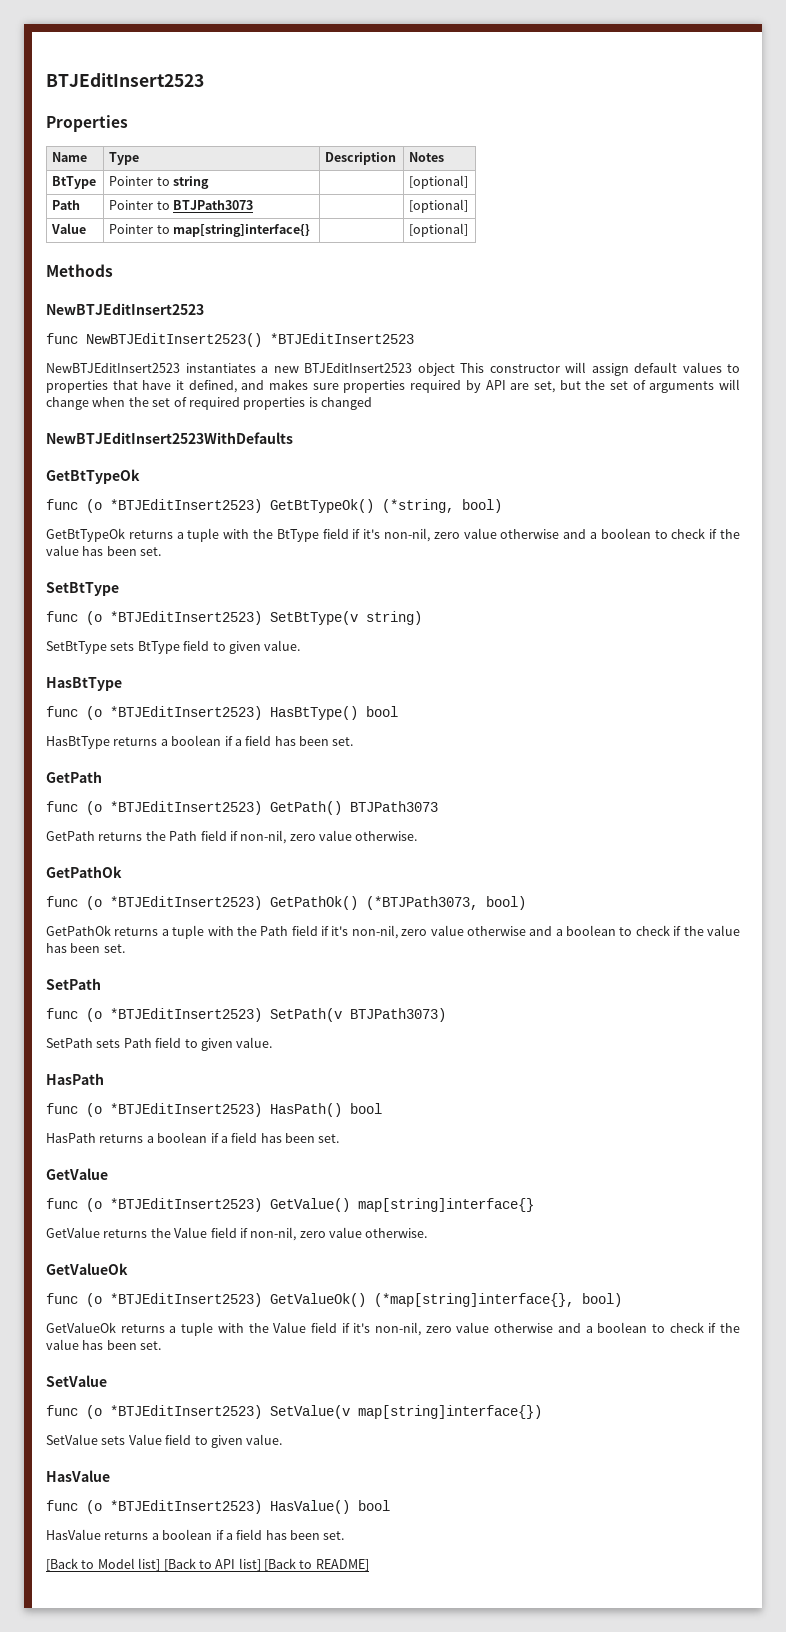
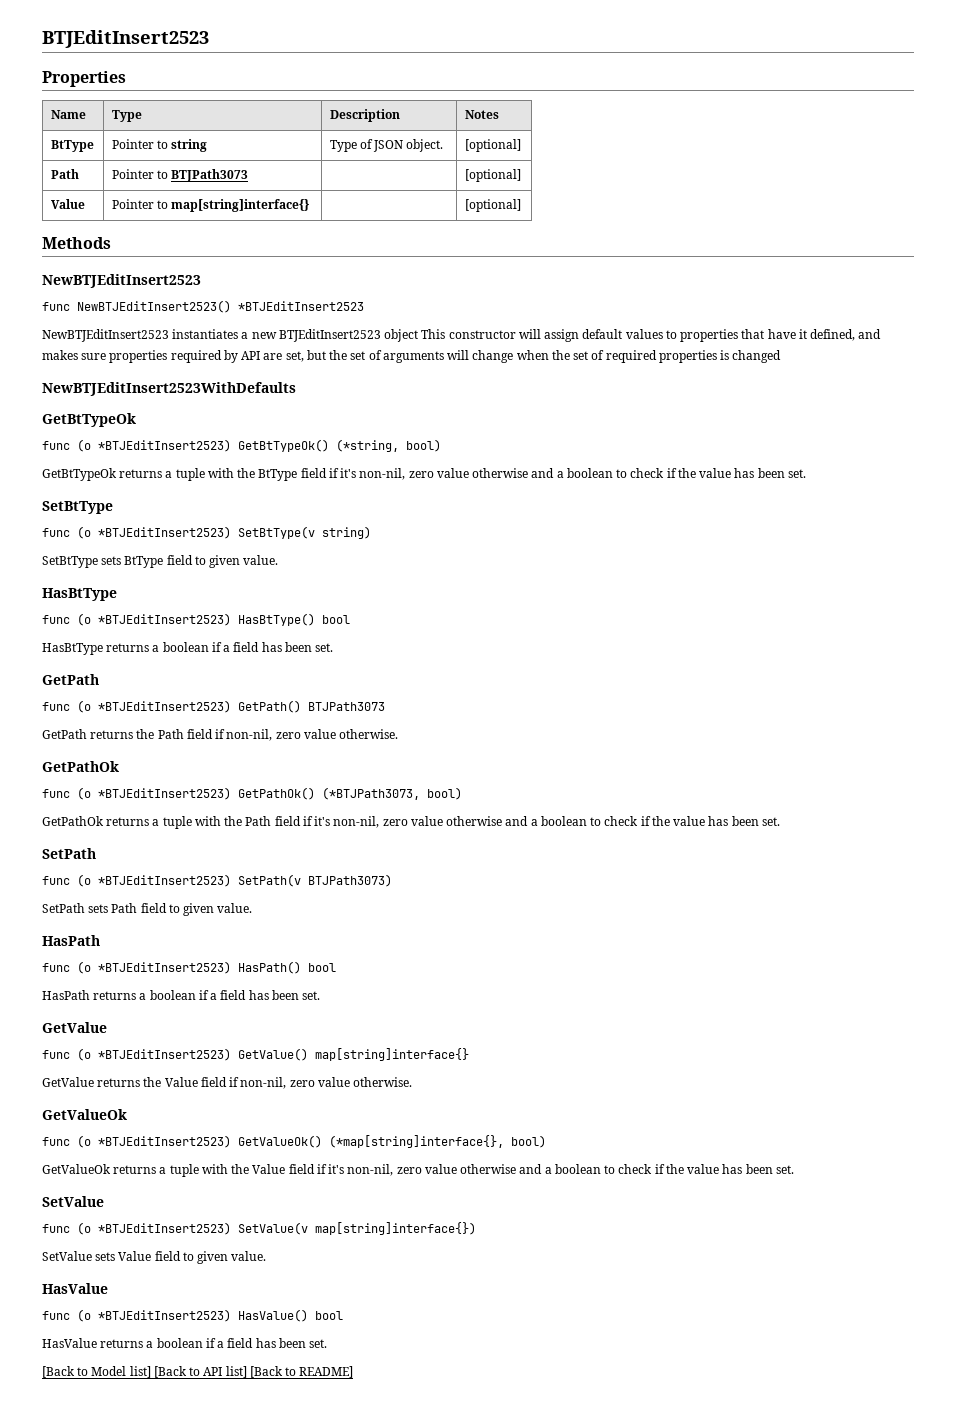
- BtType | Pointer to string | | [optional]
+ BtType | Pointer to string | Type of JSON object. | [optional]

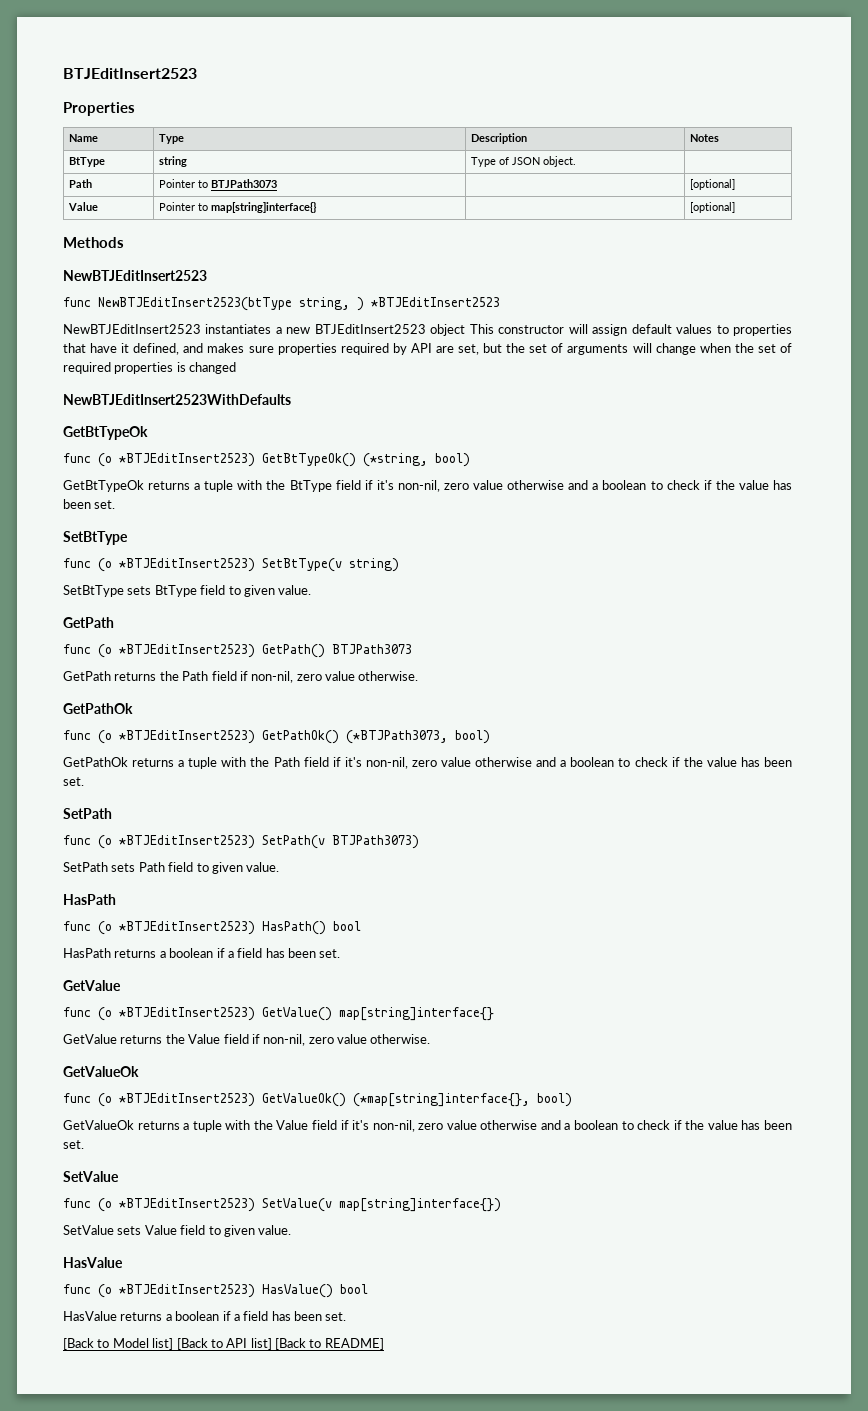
- BtType | Pointer to string | Type of JSON object. | [optional]
+ BtType | string | Type of JSON object. |
- func NewBTJEditInsert2523() *BTJEditInsert2523
+ func NewBTJEditInsert2523(btType string, ) *BTJEditInsert2523
  SetBtType sets BtType field to given value.
- HasBtType
- func (o *BTJEditInsert2523) HasBtType() bool
- HasBtType returns a boolean if a field has been set.

